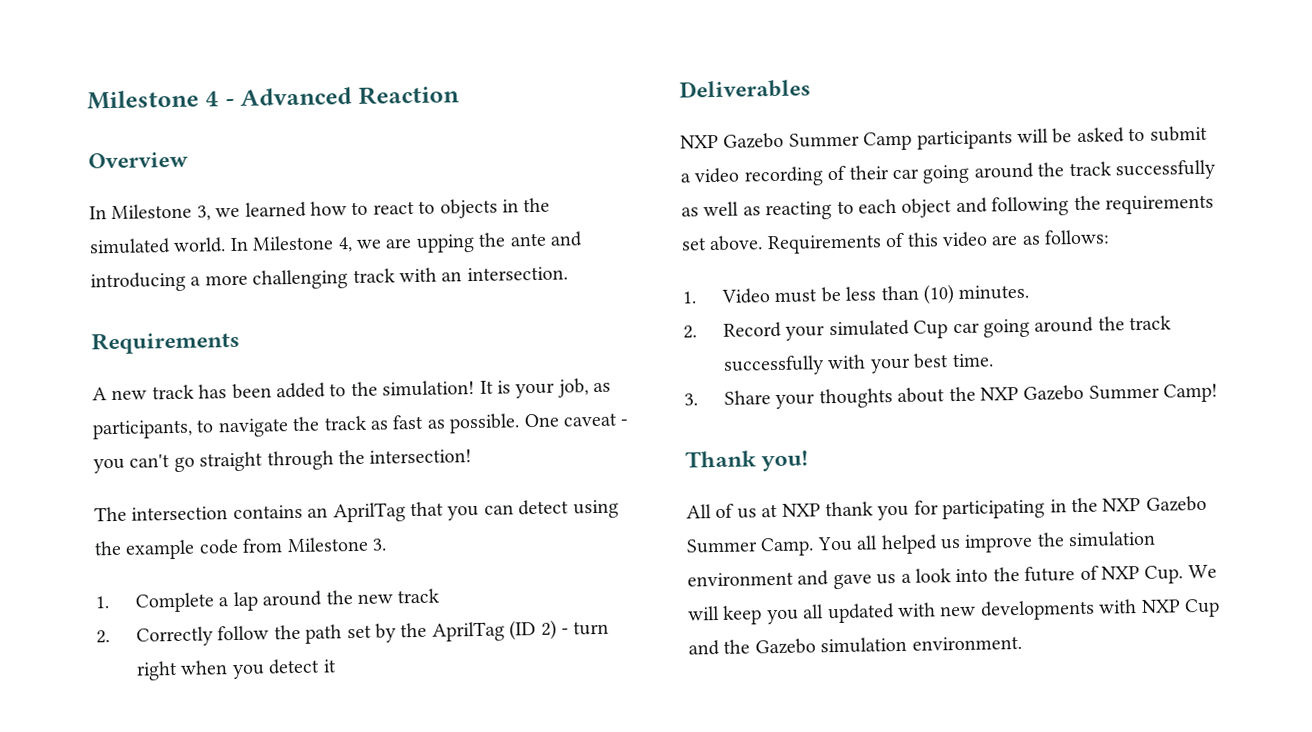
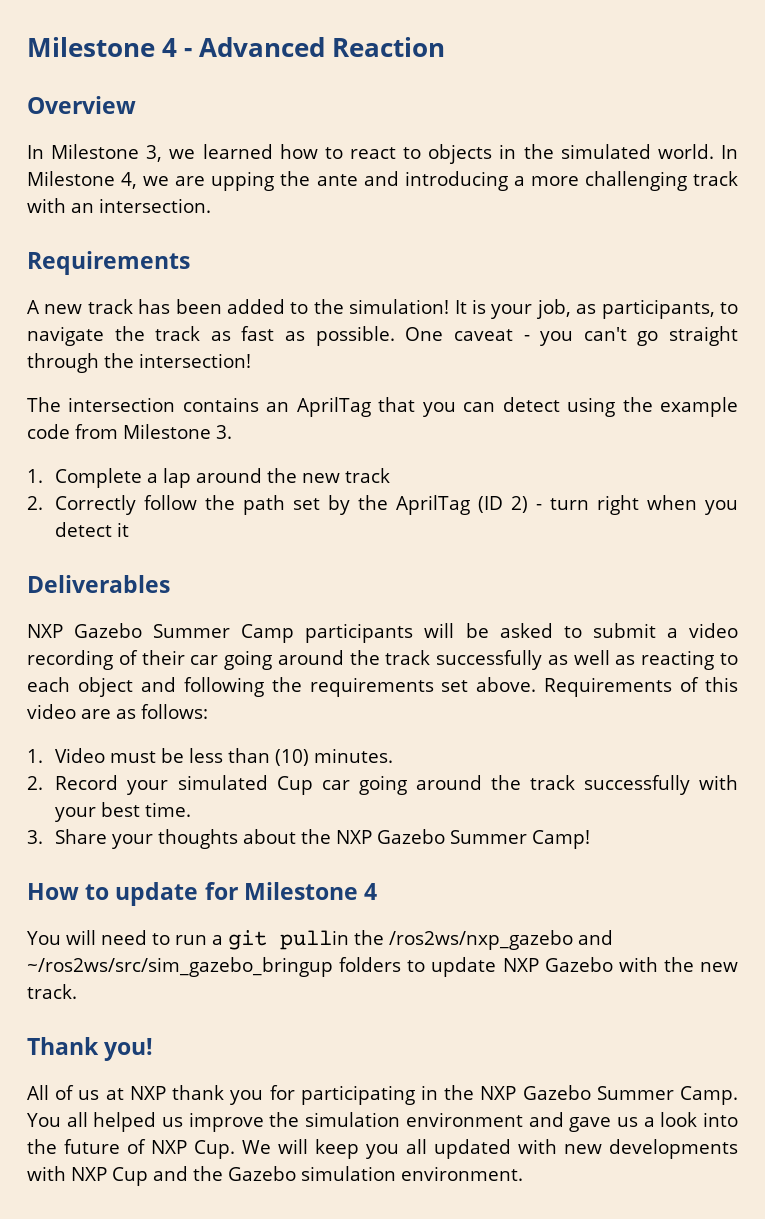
+ How to update for Milestone 4
+ You will need to run a git pullin the /ros2ws/nxp_gazebo and ~/ros2ws/src/sim_gazebo_bringup folders to update NXP Gazebo with the new track.

